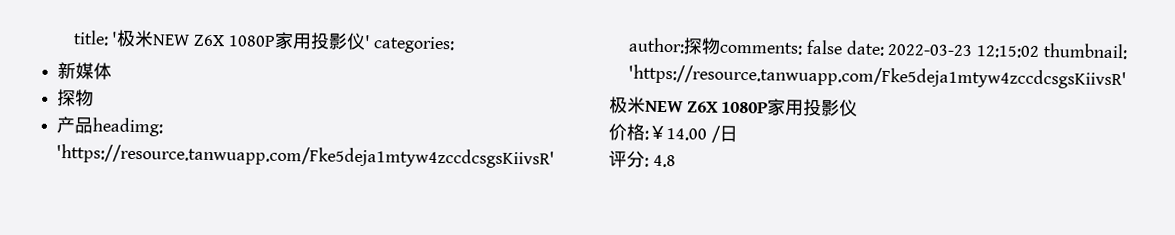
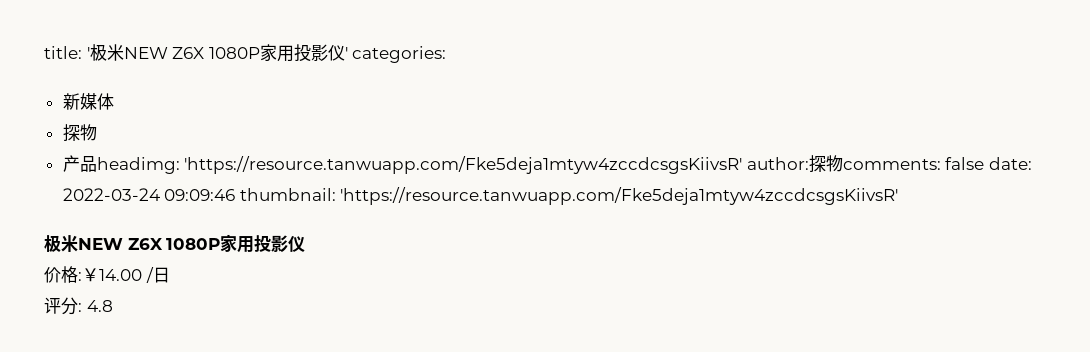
- 产品headimg: 'https://resource.tanwuapp.com/Fke5deja1mtyw4zccdcsgsKiivsR' author:探物comments: false date: 2022-03-23 12:15:02 thumbnail: 'https://resource.tanwuapp.com/Fke5deja1mtyw4zccdcsgsKiivsR'
+ 产品headimg: 'https://resource.tanwuapp.com/Fke5deja1mtyw4zccdcsgsKiivsR' author:探物comments: false date: 2022-03-24 09:09:46 thumbnail: 'https://resource.tanwuapp.com/Fke5deja1mtyw4zccdcsgsKiivsR'

